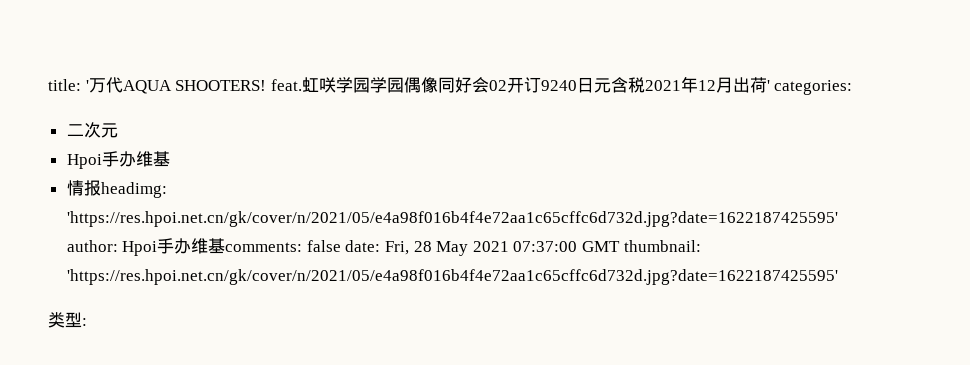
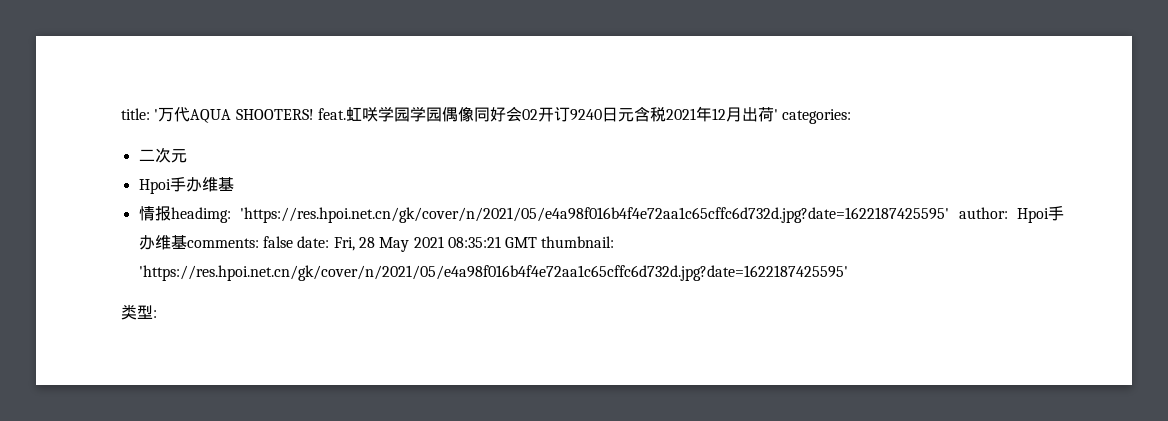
- 情报headimg: 'https://res.hpoi.net.cn/gk/cover/n/2021/05/e4a98f016b4f4e72aa1c65cffc6d732d.jpg?date=1622187425595' author: Hpoi手办维基comments: false date: Fri, 28 May 2021 07:37:00 GMT thumbnail: 'https://res.hpoi.net.cn/gk/cover/n/2021/05/e4a98f016b4f4e72aa1c65cffc6d732d.jpg?date=1622187425595'
+ 情报headimg: 'https://res.hpoi.net.cn/gk/cover/n/2021/05/e4a98f016b4f4e72aa1c65cffc6d732d.jpg?date=1622187425595' author: Hpoi手办维基comments: false date: Fri, 28 May 2021 08:35:21 GMT thumbnail: 'https://res.hpoi.net.cn/gk/cover/n/2021/05/e4a98f016b4f4e72aa1c65cffc6d732d.jpg?date=1622187425595'

